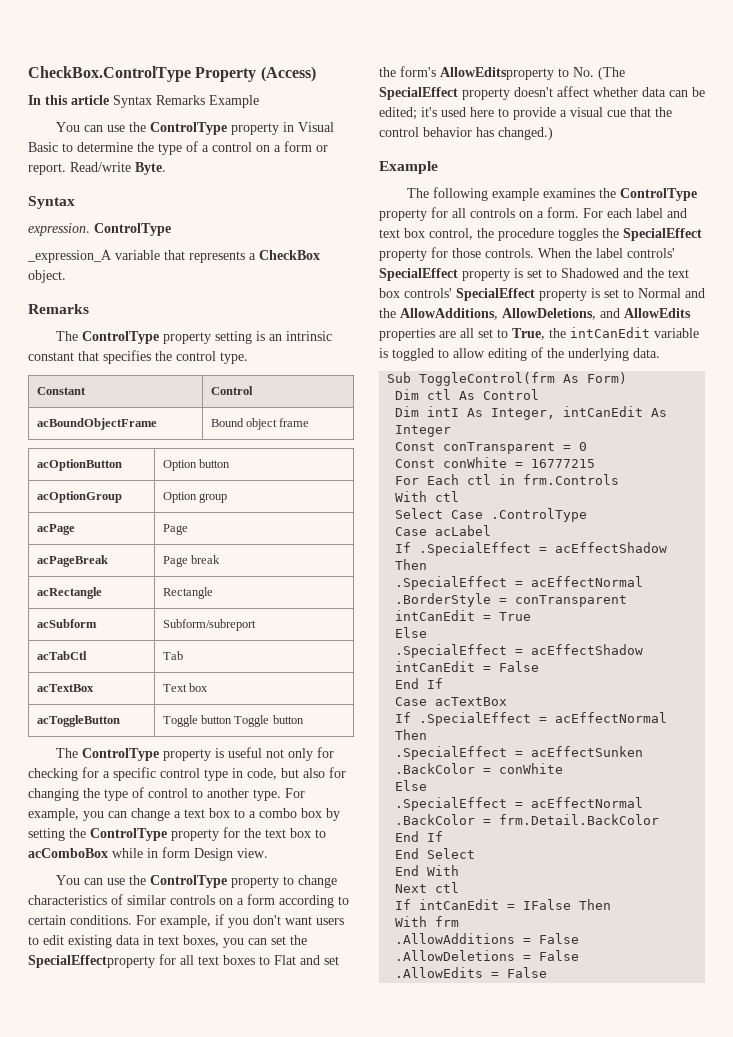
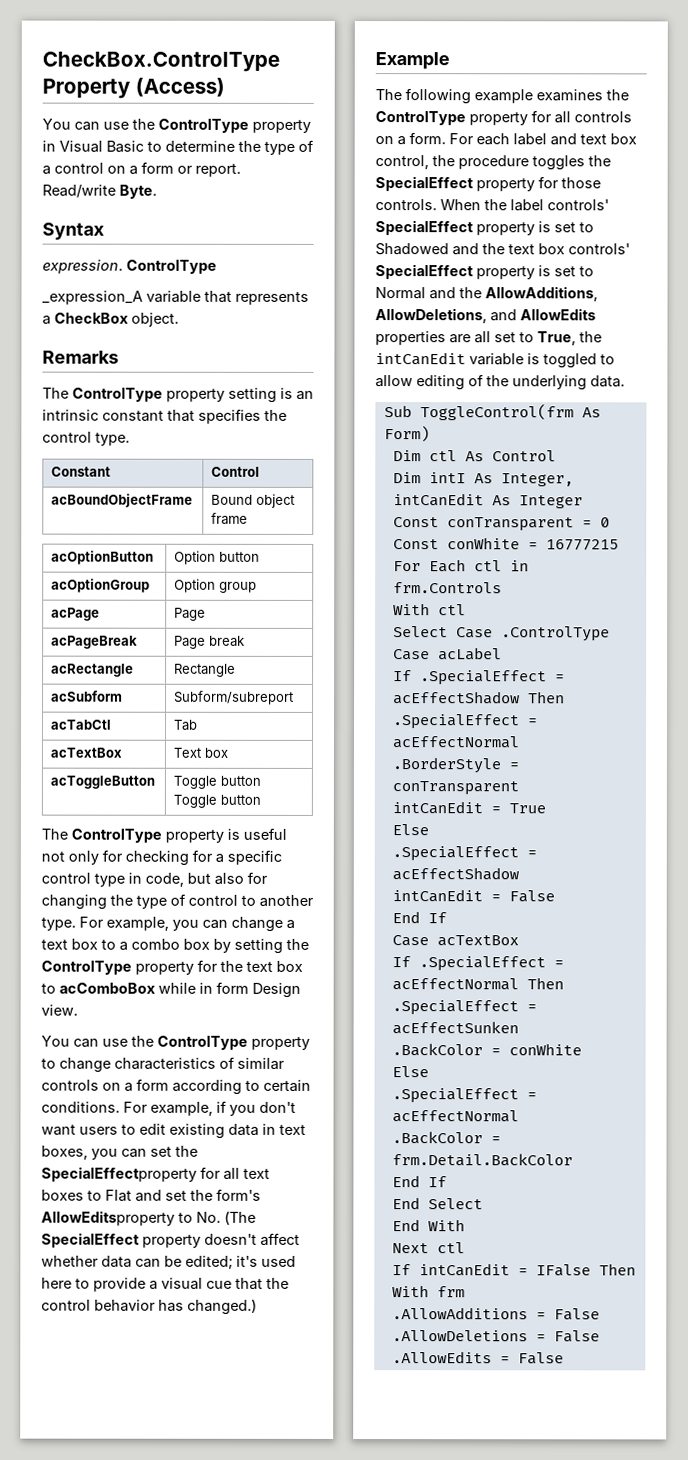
- In this article Syntax Remarks Example

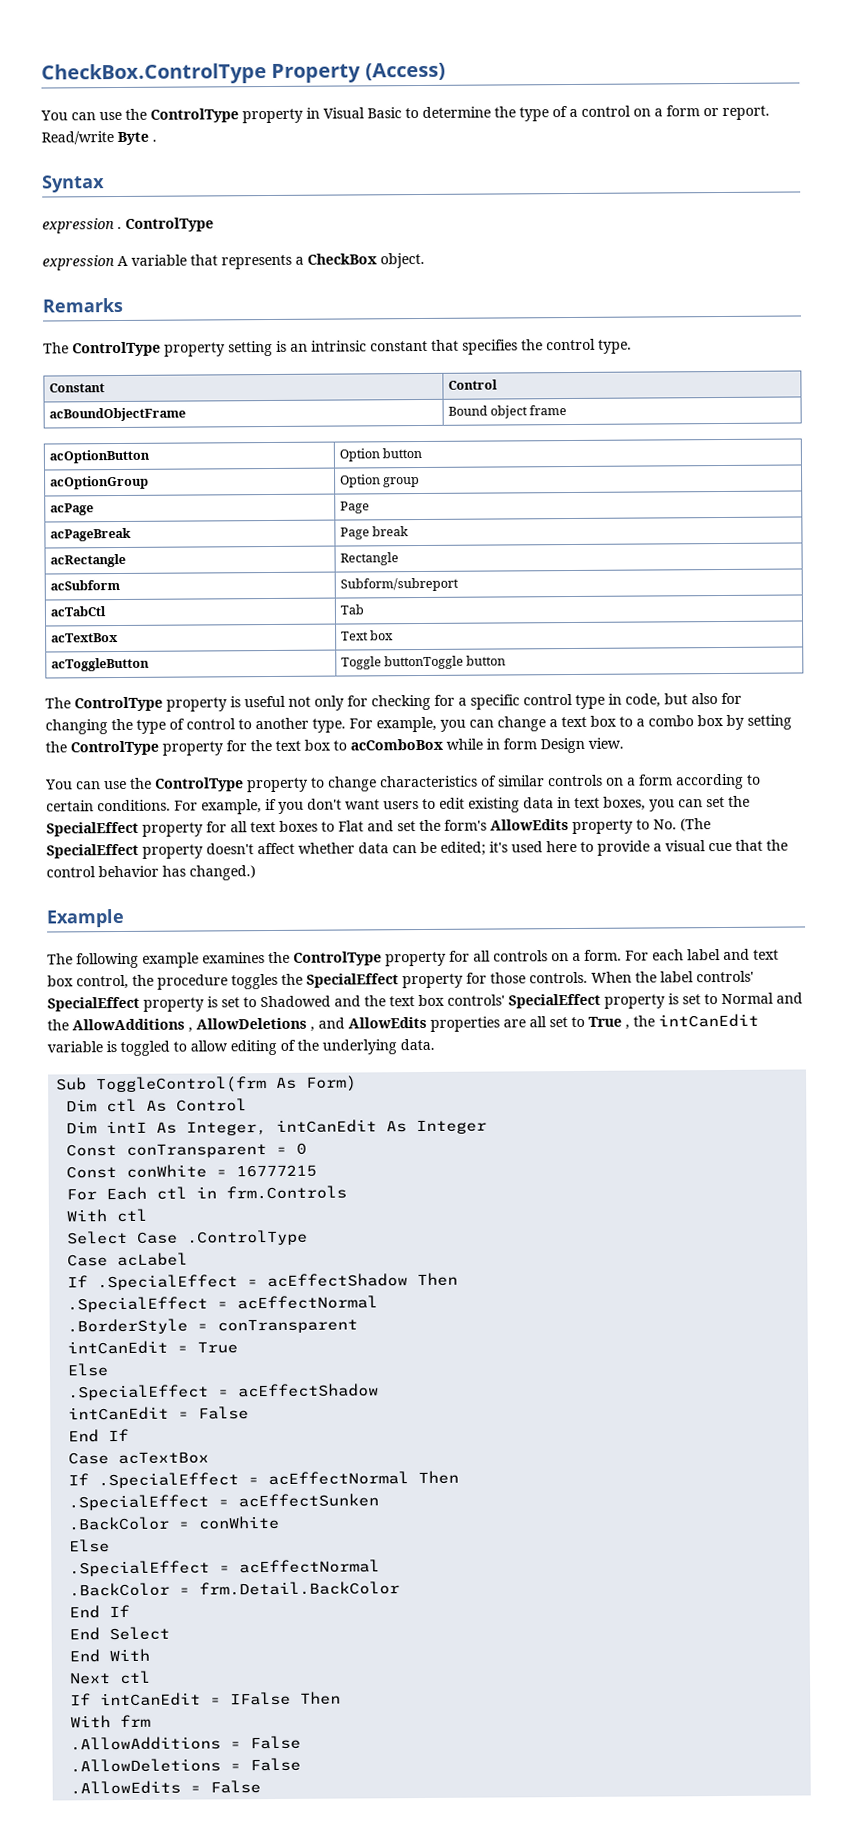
- Read/write Byte.
+ Read/write Byte .
- expression.
+ expression .
- _expression_A variable that represents a CheckBox object.
+ expression A variable that represents a CheckBox object.
- acToggleButton | Toggle button Toggle button
+ acToggleButton | Toggle buttonToggle button
- For example, if you don't want users to edit existing data in text boxes, you can set the SpecialEffectproperty for all text boxes to Flat and set the form's AllowEditsproperty to No. (The SpecialEffect property doesn't affect whether data can be edited; it's used here to provide a visual cue that the control behavior has changed.)
+ For example, if you don't want users to edit existing data in text boxes, you can set the SpecialEffect property for all text boxes to Flat and set the form's AllowEdits property to No. (The SpecialEffect property doesn't affect whether data can be edited; it's used here to provide a visual cue that the control behavior has changed.)
- When the label controls' SpecialEffect property is set to Shadowed and the text box controls' SpecialEffect property is set to Normal and the AllowAdditions, AllowDeletions, and AllowEdits properties are all set to True, the intCanEdit variable is toggled to allow editing of the underlying data.
+ When the label controls' SpecialEffect property is set to Shadowed and the text box controls' SpecialEffect property is set to Normal and the AllowAdditions , AllowDeletions , and AllowEdits properties are all set to True , the intCanEdit variable is toggled to allow editing of the underlying data.

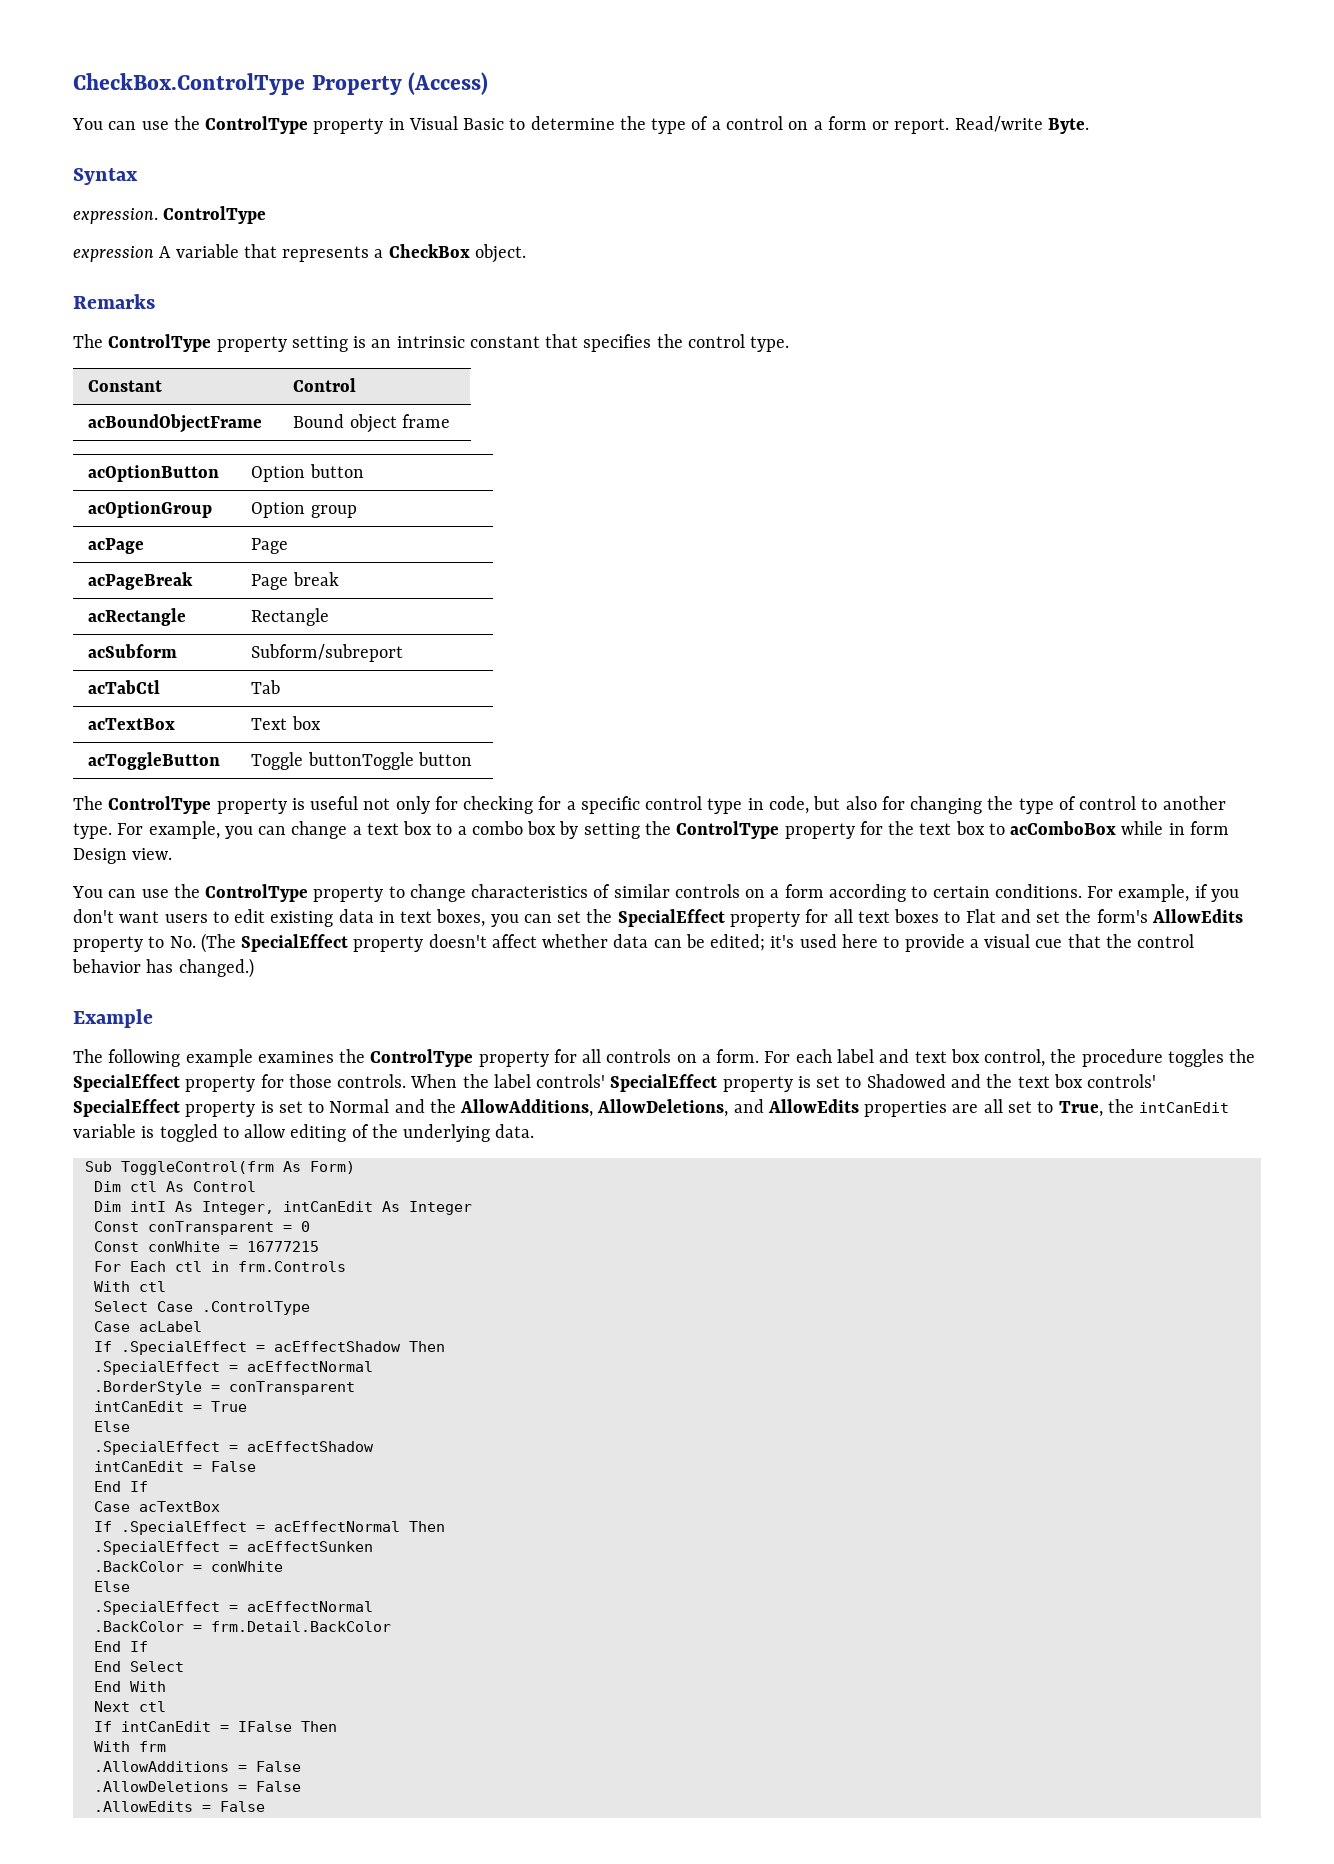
- Read/write Byte .
+ Read/write Byte.
- expression .
+ expression.
- When the label controls' SpecialEffect property is set to Shadowed and the text box controls' SpecialEffect property is set to Normal and the AllowAdditions , AllowDeletions , and AllowEdits properties are all set to True , the intCanEdit variable is toggled to allow editing of the underlying data.
+ When the label controls' SpecialEffect property is set to Shadowed and the text box controls' SpecialEffect property is set to Normal and the AllowAdditions, AllowDeletions, and AllowEdits properties are all set to True, the intCanEdit variable is toggled to allow editing of the underlying data.

